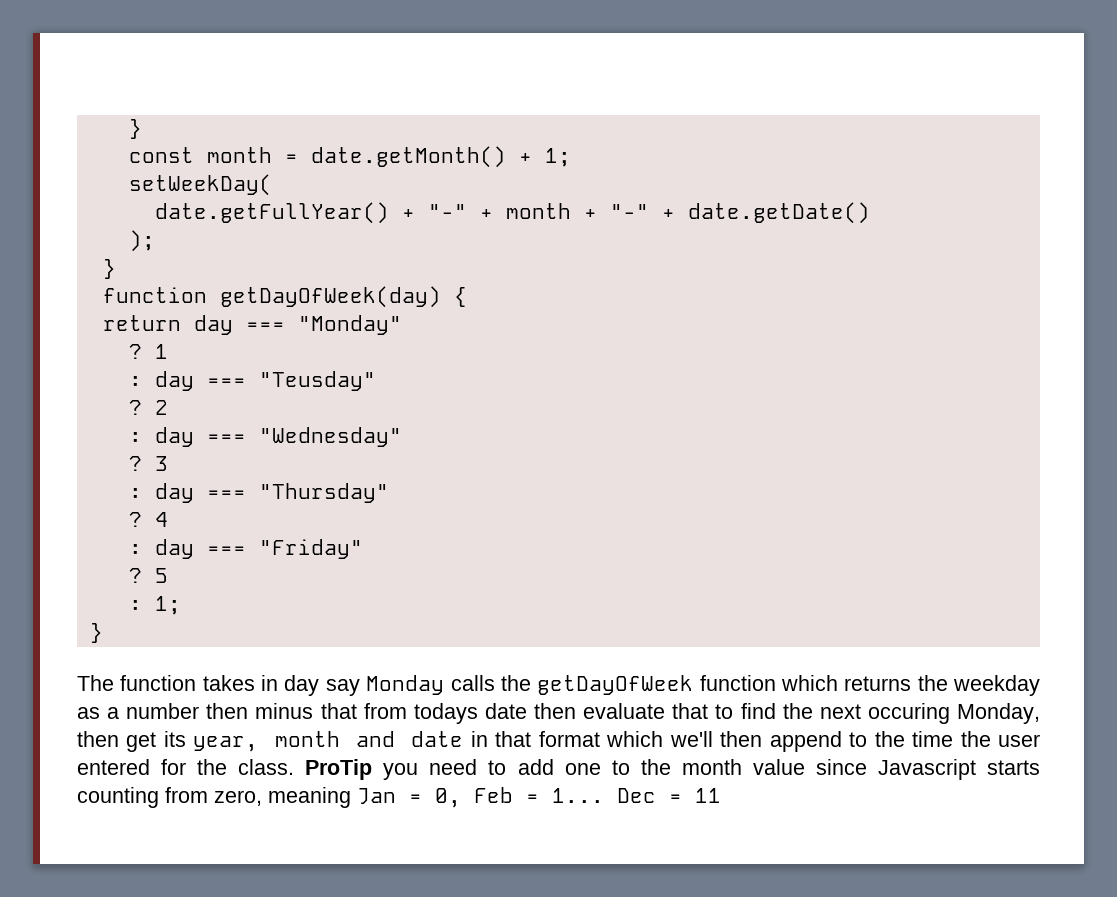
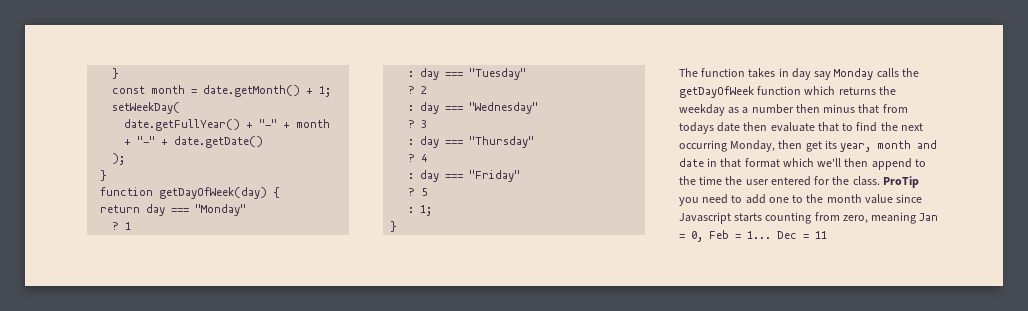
- : day === "Teusday"
+ : day === "Tuesday"
- The function takes in day say Monday calls the getDayOfWeek function which returns the weekday as a number then minus that from todays date then evaluate that to find the next occuring Monday, then get its year, month and date in that format which we'll then append to the time the user entered for the class.
+ The function takes in day say Monday calls the getDayOfWeek function which returns the weekday as a number then minus that from todays date then evaluate that to find the next occurring Monday, then get its year, month and date in that format which we'll then append to the time the user entered for the class.

